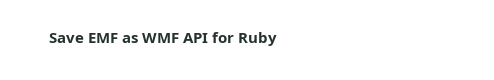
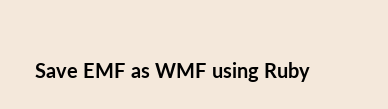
- Save EMF as WMF API for Ruby
+ Save EMF as WMF using Ruby

